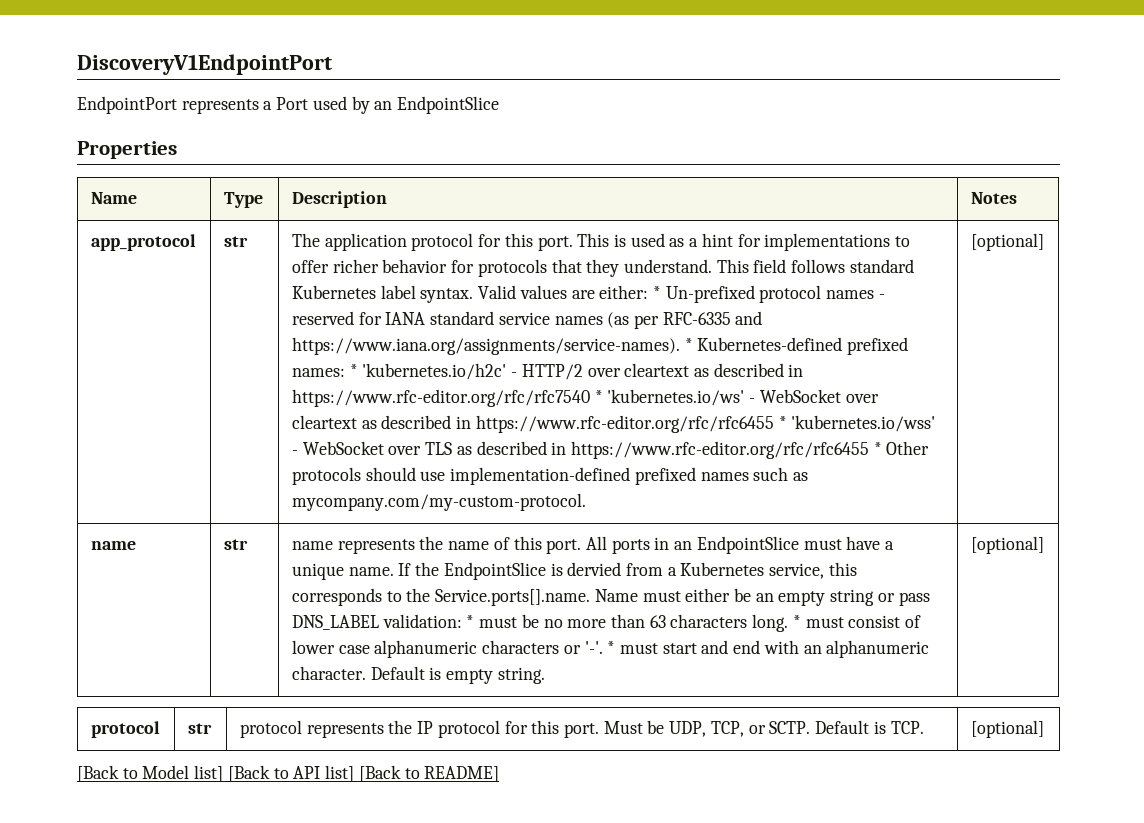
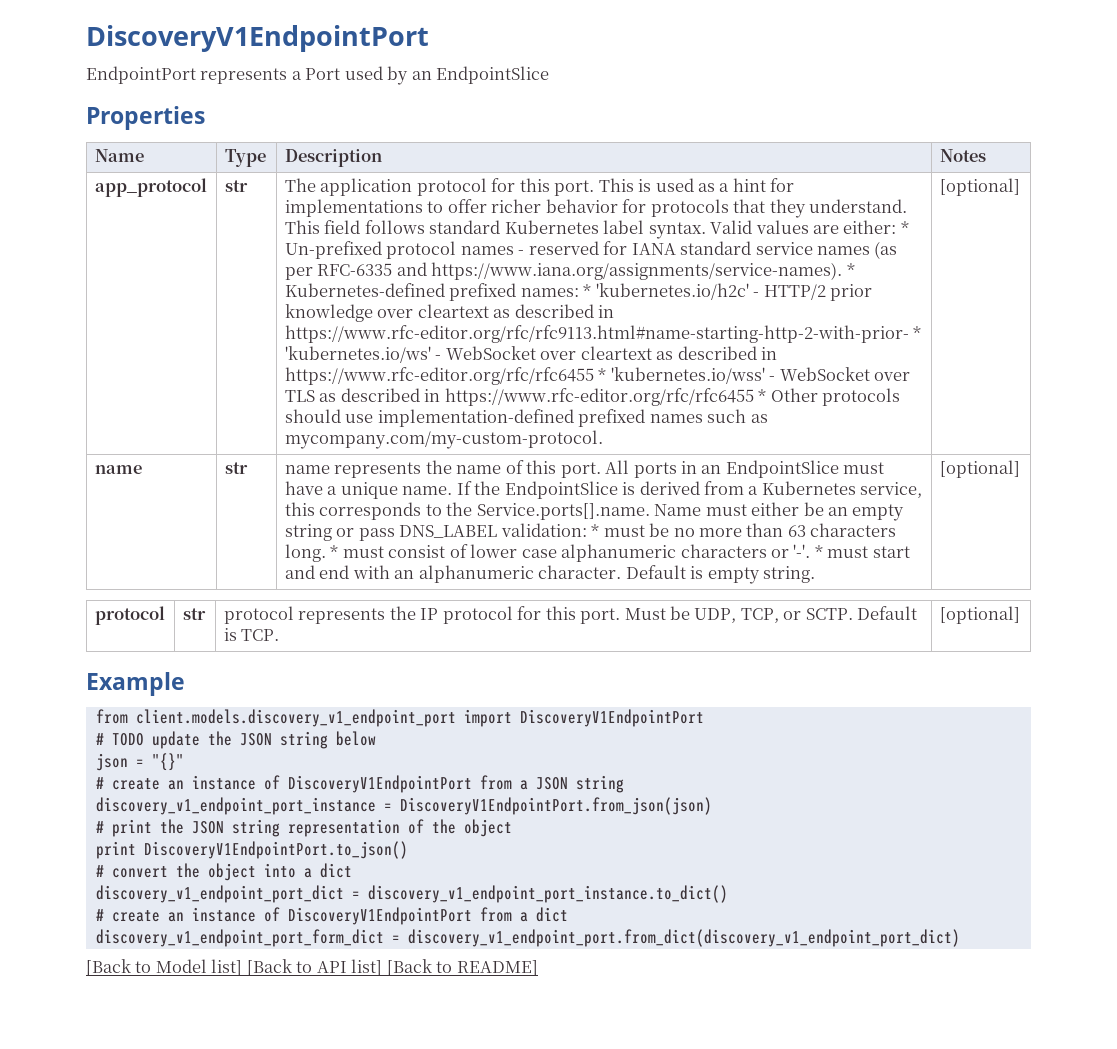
- Valid values are either: * Un-prefixed protocol names - reserved for IANA standard service names (as per RFC-6335 and https://www.iana.org/assignments/service-names). * Kubernetes-defined prefixed names: * 'kubernetes.io/h2c' - HTTP/2 over cleartext as described in https://www.rfc-editor.org/rfc/rfc7540 * 'kubernetes.io/ws' - WebSocket over cleartext as described in https://www.rfc-editor.org/rfc/rfc6455 * 'kubernetes.io/wss' - WebSocket over TLS as described in https://www.rfc-editor.org/rfc/rfc6455 * Other protocols should use implementation-defined prefixed names such as mycompany.com/my-custom-protocol.
+ Valid values are either: * Un-prefixed protocol names - reserved for IANA standard service names (as per RFC-6335 and https://www.iana.org/assignments/service-names). * Kubernetes-defined prefixed names: * 'kubernetes.io/h2c' - HTTP/2 prior knowledge over cleartext as described in https://www.rfc-editor.org/rfc/rfc9113.html#name-starting-http-2-with-prior- * 'kubernetes.io/ws' - WebSocket over cleartext as described in https://www.rfc-editor.org/rfc/rfc6455 * 'kubernetes.io/wss' - WebSocket over TLS as described in https://www.rfc-editor.org/rfc/rfc6455 * Other protocols should use implementation-defined prefixed names such as mycompany.com/my-custom-protocol.
- If the EndpointSlice is dervied from a Kubernetes service, this corresponds to the Service.ports[].name. Name must either be an empty string or pass DNS_LABEL validation: * must be no more than 63 characters long.
+ If the EndpointSlice is derived from a Kubernetes service, this corresponds to the Service.ports[].name. Name must either be an empty string or pass DNS_LABEL validation: * must be no more than 63 characters long.
+ Example
+ from client.models.discovery_v1_endpoint_port import DiscoveryV1EndpointPort
+ # TODO update the JSON string below
+ json = "{}"
+ # create an instance of DiscoveryV1EndpointPort from a JSON string
+ discovery_v1_endpoint_port_instance = DiscoveryV1EndpointPort.from_json(json)
+ # print the JSON string representation of the object
+ print DiscoveryV1EndpointPort.to_json()
+ # convert the object into a dict
+ discovery_v1_endpoint_port_dict = discovery_v1_endpoint_port_instance.to_dict()
+ # create an instance of DiscoveryV1EndpointPort from a dict
+ discovery_v1_endpoint_port_form_dict = discovery_v1_endpoint_port.from_dict(discovery_v1_endpoint_port_dict)

